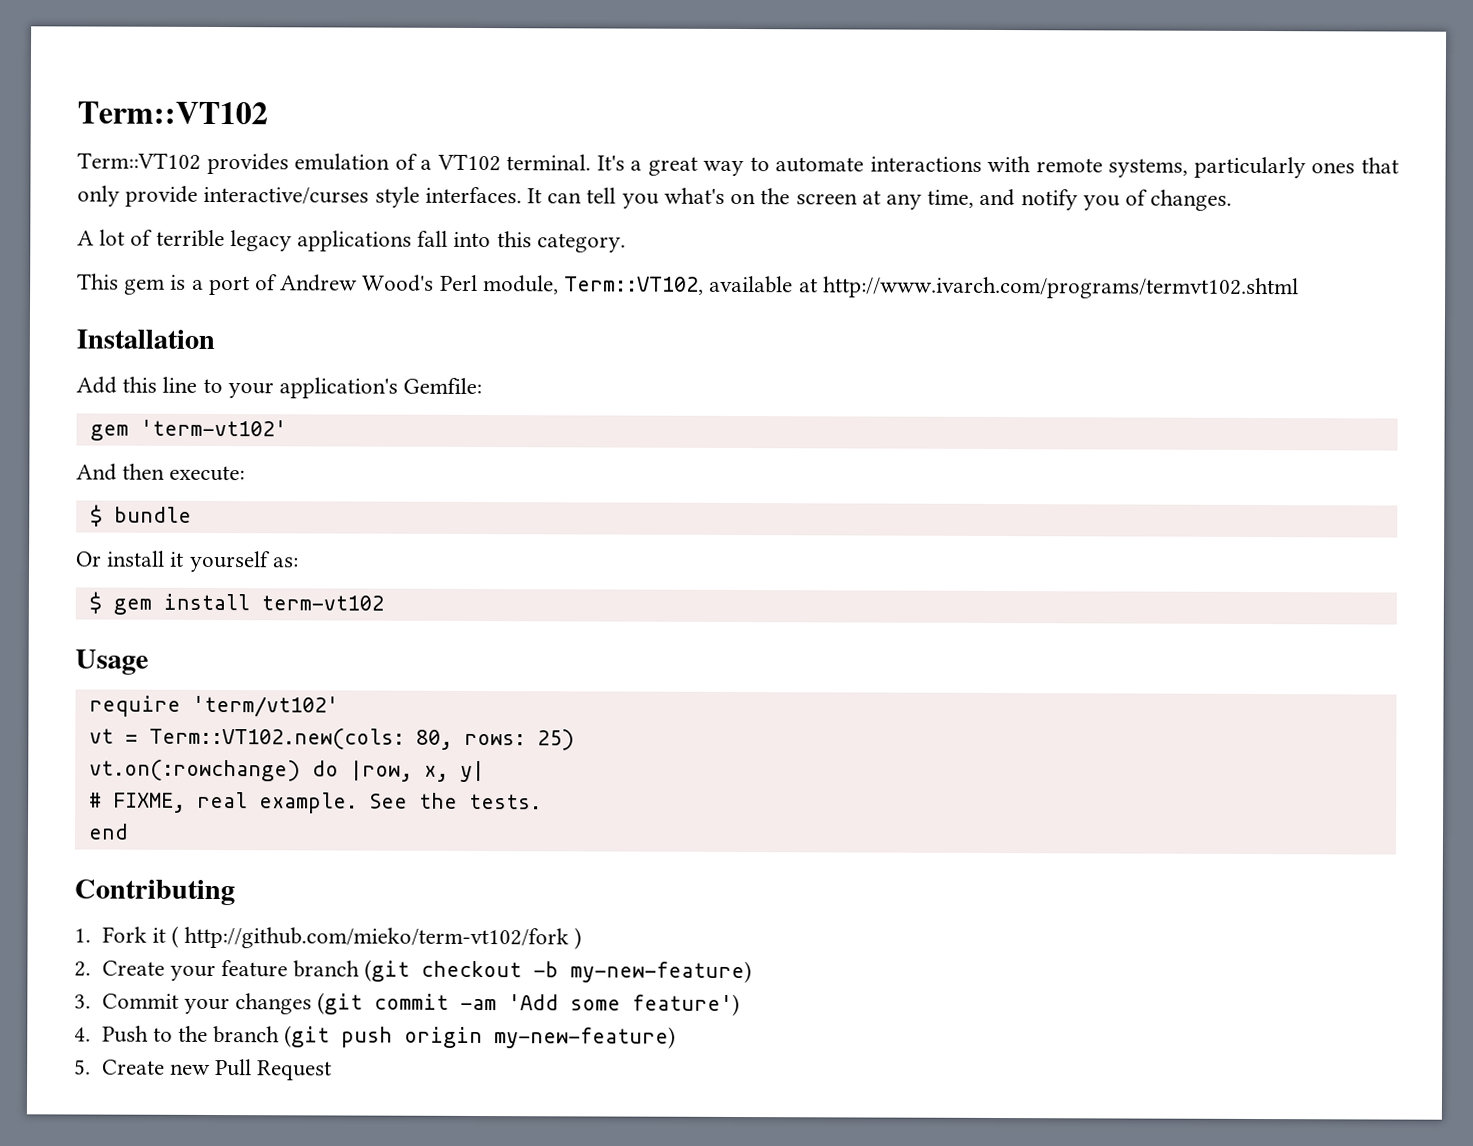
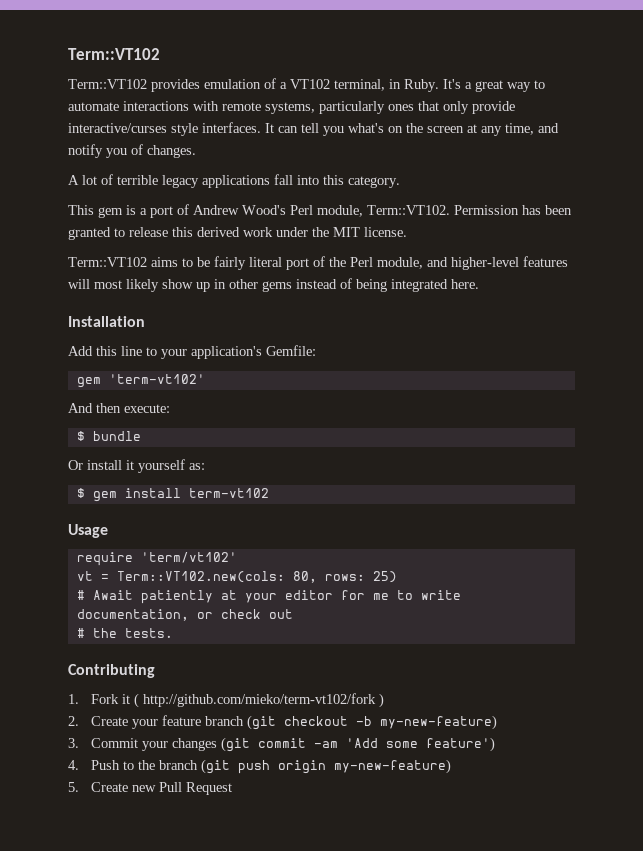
- Term::VT102 provides emulation of a VT102 terminal.
+ Term::VT102 provides emulation of a VT102 terminal, in Ruby.
- This gem is a port of Andrew Wood's Perl module, Term::VT102, available at http://www.ivarch.com/programs/termvt102.shtml
+ This gem is a port of Andrew Wood's Perl module, Term::VT102. Permission has been granted to release this derived work under the MIT license.
+ Term::VT102 aims to be fairly literal port of the Perl module, and higher-level features will most likely show up in other gems instead of being integrated here.
- vt.on(:rowchange) do |row, x, y|
- # FIXME, real example. See the tests.
+ # Await patiently at your editor for me to write documentation, or check out
+ # the tests.
- end

